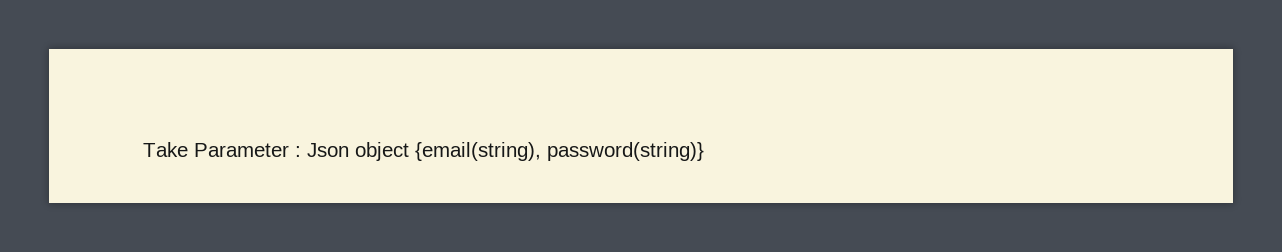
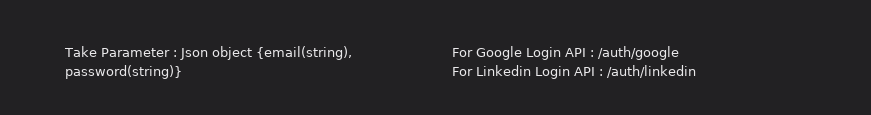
+ For Google Login API : /auth/google
+ For Linkedin Login API : /auth/linkedin

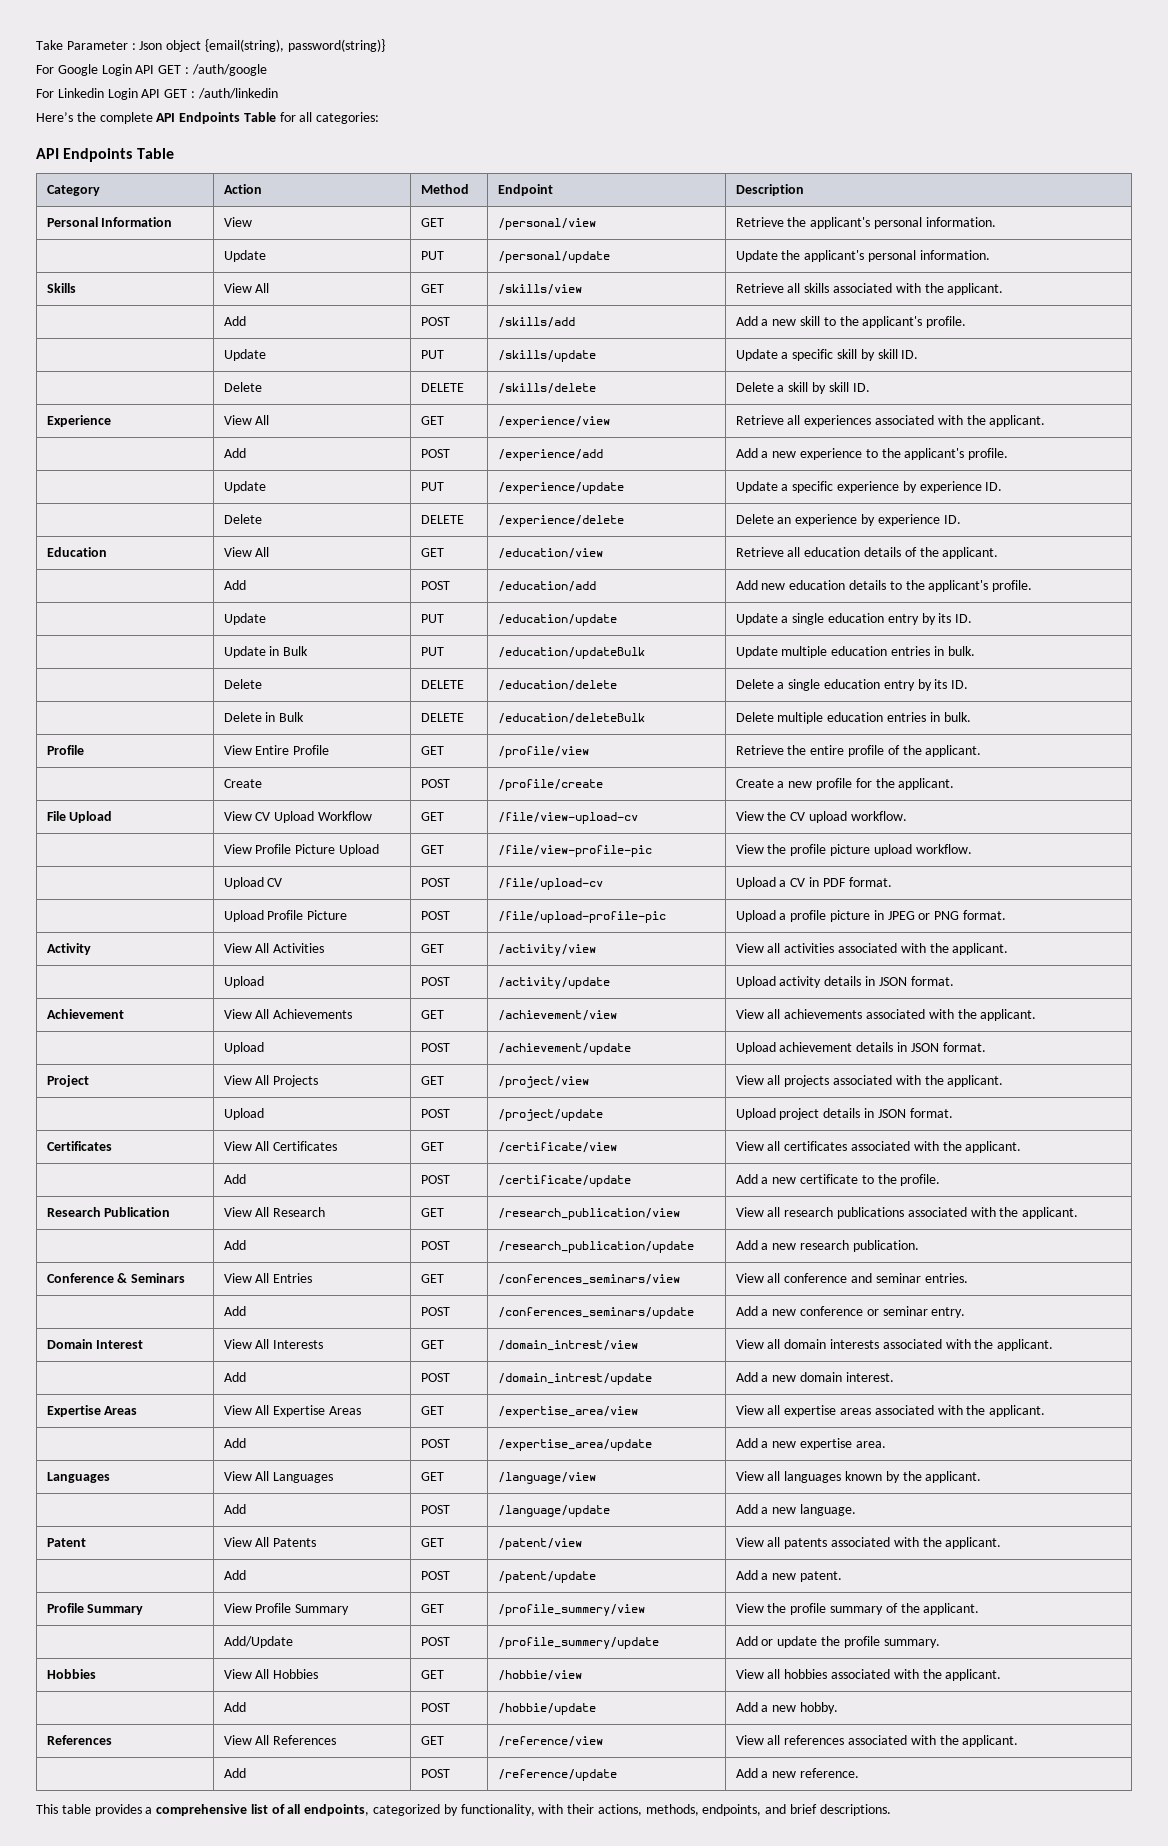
- For Google Login API : /auth/google
+ For Google Login API GET : /auth/google
- For Linkedin Login API : /auth/linkedin
+ For Linkedin Login API GET : /auth/linkedin
+ Here’s the complete API Endpoints Table for all categories:
+ API Endpoints Table
+ Category | Action | Method | Endpoint | Description
+ Personal Information | View | GET | /personal/view | Retrieve the applicant's personal information.
+ | Update | PUT | /personal/update | Update the applicant's personal information.
+ Skills | View All | GET | /skills/view | Retrieve all skills associated with the applicant.
+ | Add | POST | /skills/add | Add a new skill to the applicant's profile.
+ | Update | PUT | /skills/update | Update a specific skill by skill ID.
+ | Delete | DELETE | /skills/delete | Delete a skill by skill ID.
+ Experience | View All | GET | /experience/view | Retrieve all experiences associated with the applicant.
+ | Add | POST | /experience/add | Add a new experience to the applicant's profile.
+ | Update | PUT | /experience/update | Update a specific experience by experience ID.
+ | Delete | DELETE | /experience/delete | Delete an experience by experience ID.
+ Education | View All | GET | /education/view | Retrieve all education details of the applicant.
+ | Add | POST | /education/add | Add new education details to the applicant's profile.
+ | Update | PUT | /education/update | Update a single education entry by its ID.
+ | Update in Bulk | PUT | /education/updateBulk | Update multiple education entries in bulk.
+ | Delete | DELETE | /education/delete | Delete a single education entry by its ID.
+ | Delete in Bulk | DELETE | /education/deleteBulk | Delete multiple education entries in bulk.
+ Profile | View Entire Profile | GET | /profile/view | Retrieve the entire profile of the applicant.
+ | Create | POST | /profile/create | Create a new profile for the applicant.
+ File Upload | View CV Upload Workflow | GET | /file/view-upload-cv | View the CV upload workflow.
+ | View Profile Picture Upload | GET | /file/view-profile-pic | View the profile picture upload workflow.
+ | Upload CV | POST | /file/upload-cv | Upload a CV in PDF format.
+ | Upload Profile Picture | POST | /file/upload-profile-pic | Upload a profile picture in JPEG or PNG format.
+ Activity | View All Activities | GET | /activity/view | View all activities associated with the applicant.
+ | Upload | POST | /activity/update | Upload activity details in JSON format.
+ Achievement | View All Achievements | GET | /achievement/view | View all achievements associated with the applicant.
+ | Upload | POST | /achievement/update | Upload achievement details in JSON format.
+ Project | View All Projects | GET | /project/view | View all projects associated with the applicant.
+ | Upload | POST | /project/update | Upload project details in JSON format.
+ Certificates | View All Certificates | GET | /certificate/view | View all certificates associated with the applicant.
+ | Add | POST | /certificate/update | Add a new certificate to the profile.
+ Research Publication | View All Research | GET | /research_publication/view | View all research publications associated with the applicant.
+ | Add | POST | /research_publication/update | Add a new research publication.
+ Conference & Seminars | View All Entries | GET | /conferences_seminars/view | View all conference and seminar entries.
+ | Add | POST | /conferences_seminars/update | Add a new conference or seminar entry.
+ Domain Interest | View All Interests | GET | /domain_intrest/view | View all domain interests associated with the applicant.
+ | Add | POST | /domain_intrest/update | Add a new domain interest.
+ Expertise Areas | View All Expertise Areas | GET | /expertise_area/view | View all expertise areas associated with the applicant.
+ | Add | POST | /expertise_area/update | Add a new expertise area.
+ Languages | View All Languages | GET | /language/view | View all languages known by the applicant.
+ | Add | POST | /language/update | Add a new language.
+ Patent | View All Patents | GET | /patent/view | View all patents associated with the applicant.
+ | Add | POST | /patent/update | Add a new patent.
+ Profile Summary | View Profile Summary | GET | /profile_summery/view | View the profile summary of the applicant.
+ | Add/Update | POST | /profile_summery/update | Add or update the profile summary.
+ Hobbies | View All Hobbies | GET | /hobbie/view | View all hobbies associated with the applicant.
+ | Add | POST | /hobbie/update | Add a new hobby.
+ References | View All References | GET | /reference/view | View all references associated with the applicant.
+ | Add | POST | /reference/update | Add a new reference.
+ This table provides a comprehensive list of all endpoints, categorized by functionality, with their actions, methods, endpoints, and brief descriptions.

